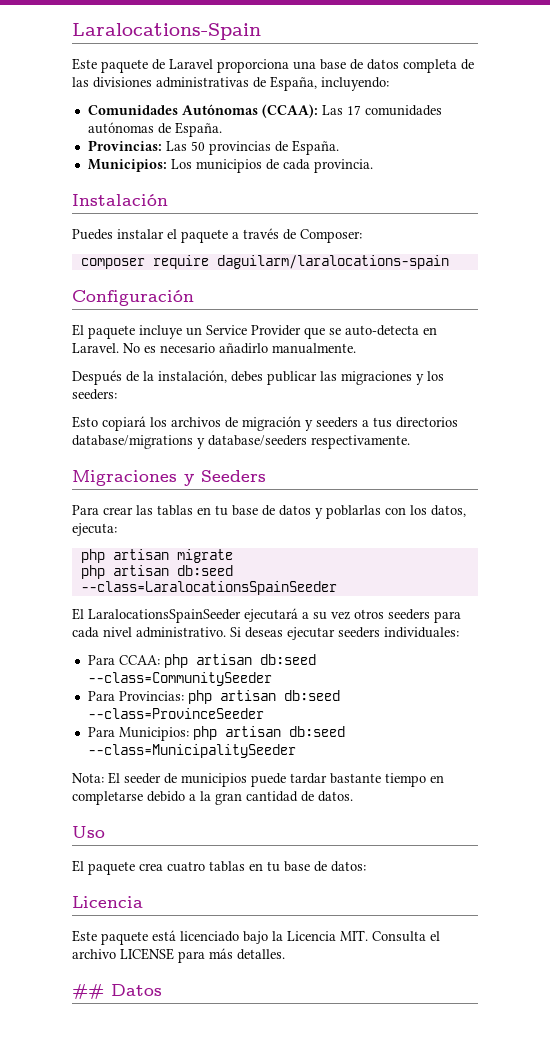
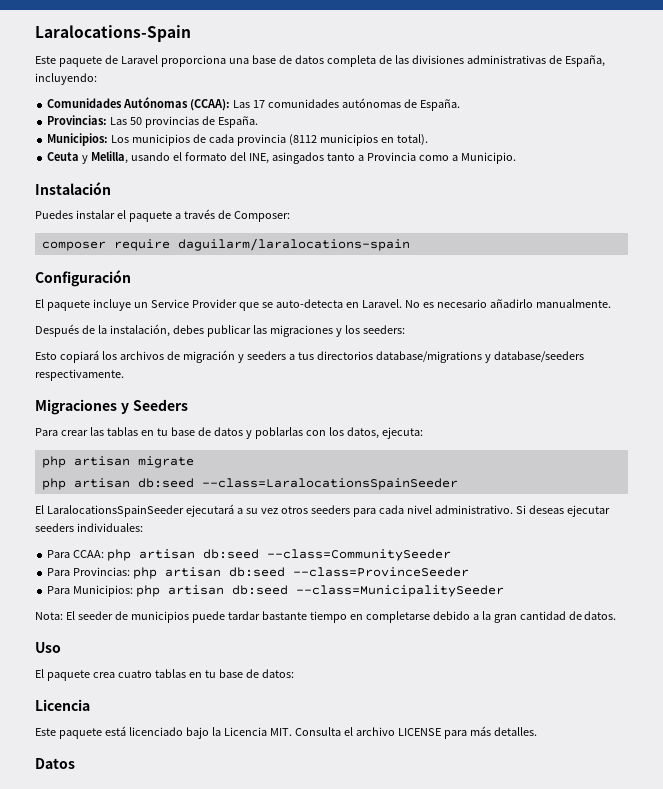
- Municipios: Los municipios de cada provincia.
+ Municipios: Los municipios de cada provincia (8112 municipios en total).
+ Ceuta y Melilla, usando el formato del INE, asingados tanto a Provincia como a Municipio.
- ## Datos
+ Datos

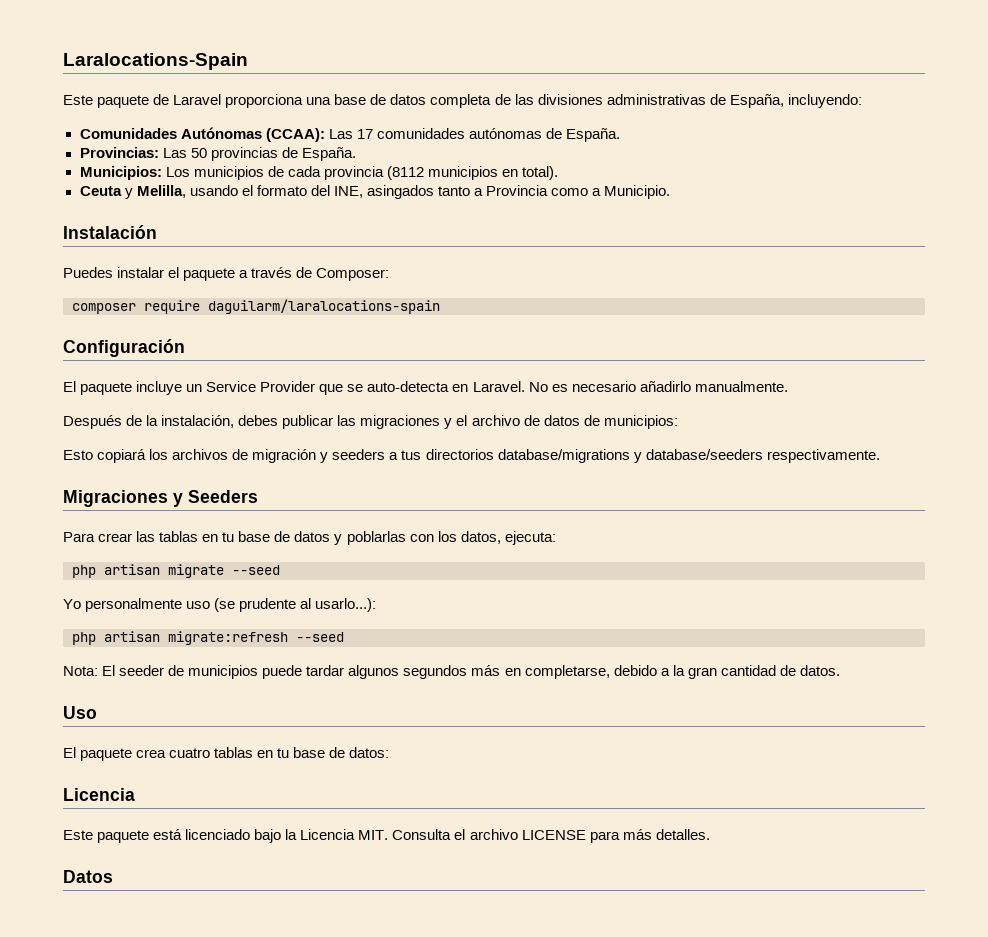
- Después de la instalación, debes publicar las migraciones y los seeders:
+ Después de la instalación, debes publicar las migraciones y el archivo de datos de municipios:
- php artisan migrate
- php artisan db:seed --class=LaralocationsSpainSeeder
- El LaralocationsSpainSeeder ejecutará a su vez otros seeders para cada nivel administrativo. Si deseas ejecutar seeders individuales:
- Para CCAA: php artisan db:seed --class=CommunitySeeder
- Para Provincias: php artisan db:seed --class=ProvinceSeeder
- Para Municipios: php artisan db:seed --class=MunicipalitySeeder
+ php artisan migrate --seed
+ Yo personalmente uso (se prudente al usarlo...):
+ php artisan migrate:refresh --seed
- Nota: El seeder de municipios puede tardar bastante tiempo en completarse debido a la gran cantidad de datos.
+ Nota: El seeder de municipios puede tardar algunos segundos más en completarse, debido a la gran cantidad de datos.

